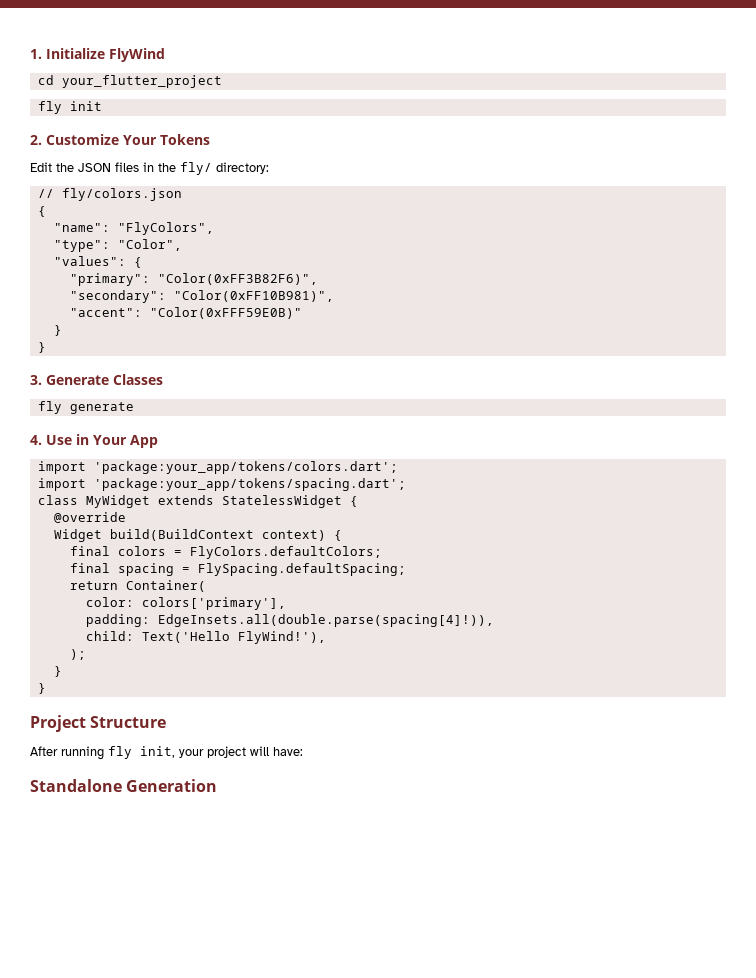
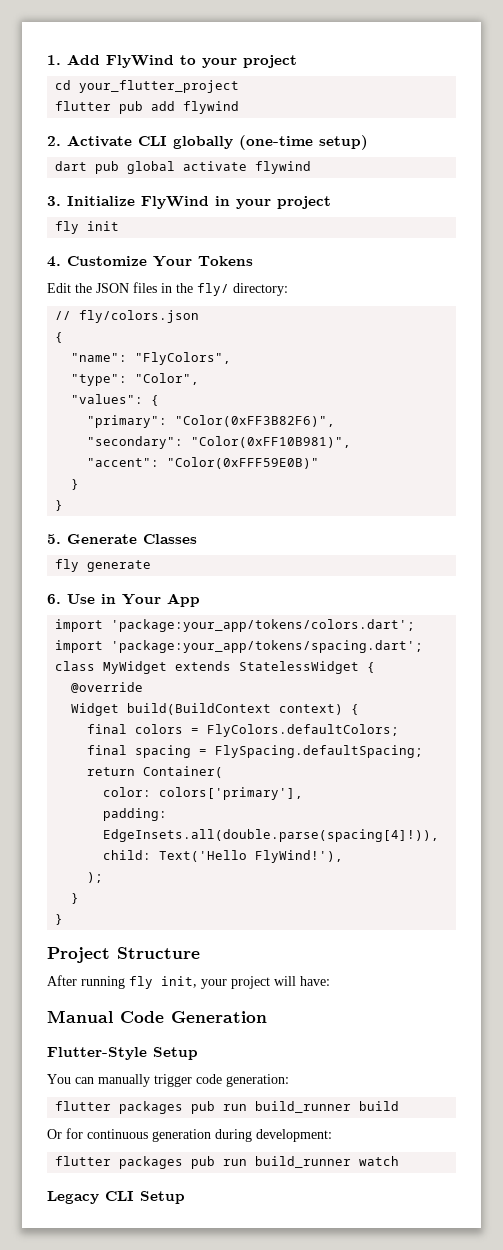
- 1. Initialize FlyWind
+ 1. Add FlyWind to your project
+ flutter pub add flywind
+ 2. Activate CLI globally (one-time setup)
+ dart pub global activate flywind
+ 3. Initialize FlyWind in your project
- 2. Customize Your Tokens
+ 4. Customize Your Tokens
- 3. Generate Classes
+ 5. Generate Classes
- 4. Use in Your App
+ 6. Use in Your App
- Standalone Generation
+ Manual Code Generation
+ Flutter-Style Setup
+ You can manually trigger code generation:
+ flutter packages pub run build_runner build
+ Or for continuous generation during development:
+ flutter packages pub run build_runner watch
+ Legacy CLI Setup

